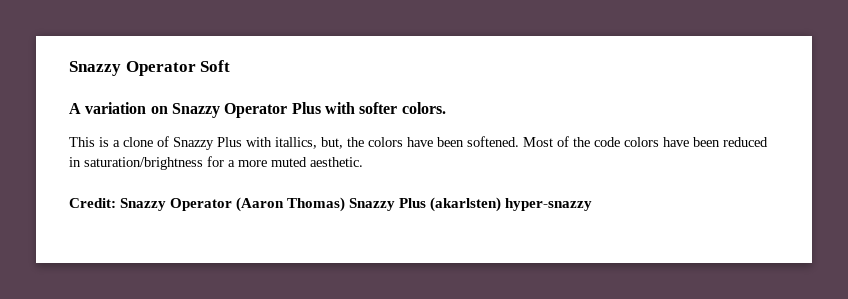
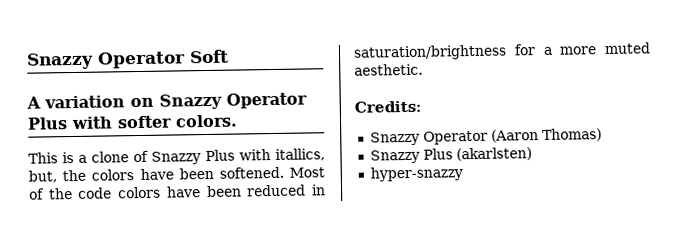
- Credit: Snazzy Operator (Aaron Thomas) Snazzy Plus (akarlsten) hyper-snazzy
+ Credits:
+ Snazzy Operator (Aaron Thomas)
+ Snazzy Plus (akarlsten)
+ hyper-snazzy

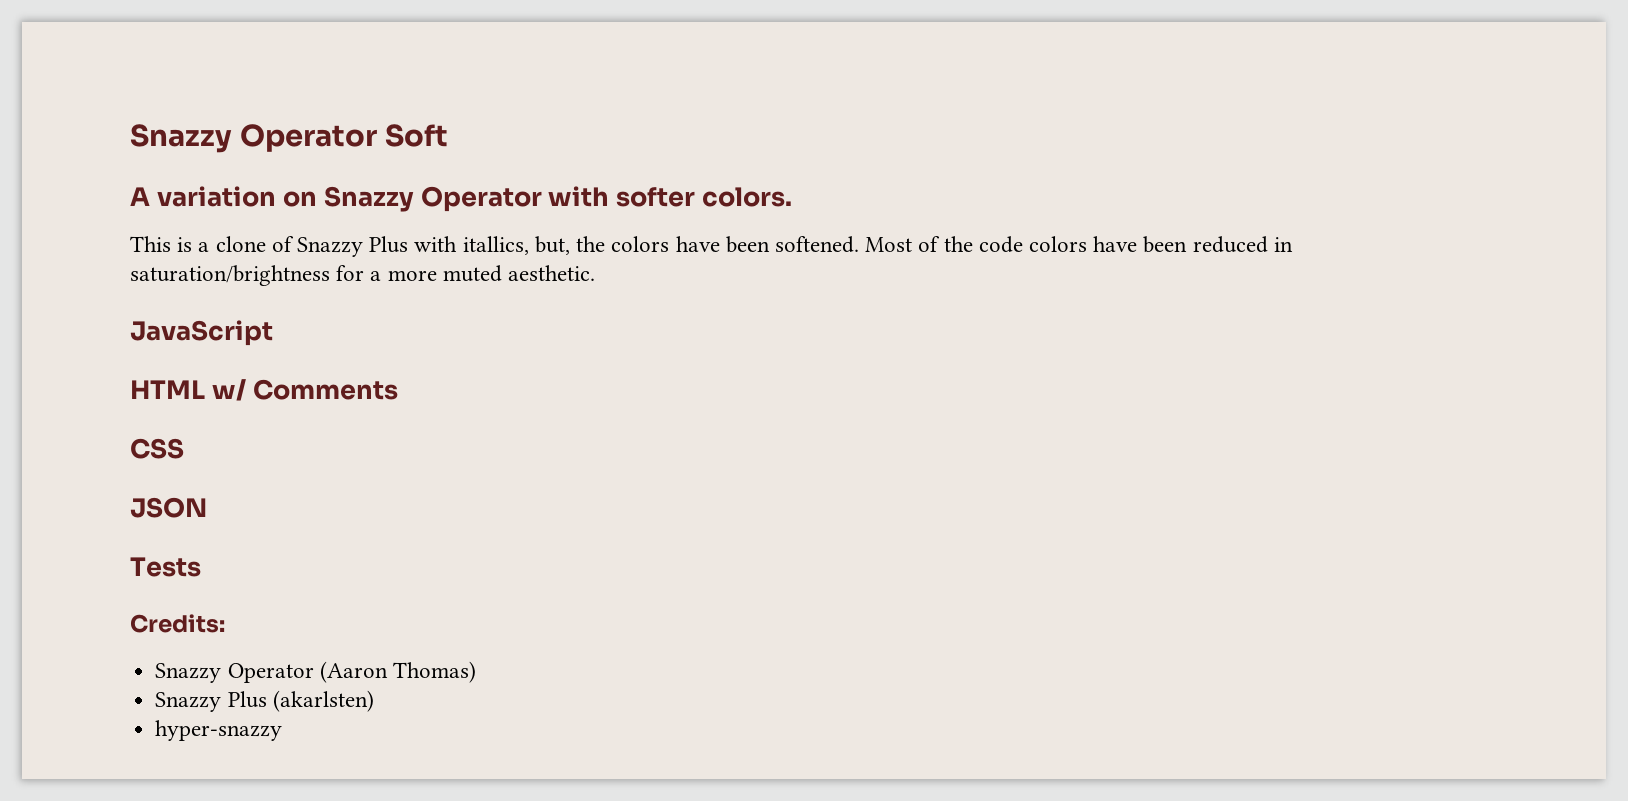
- A variation on Snazzy Operator Plus with softer colors.
+ A variation on Snazzy Operator with softer colors.
+ JavaScript
+ HTML w/ Comments
+ CSS
+ JSON
+ Tests

